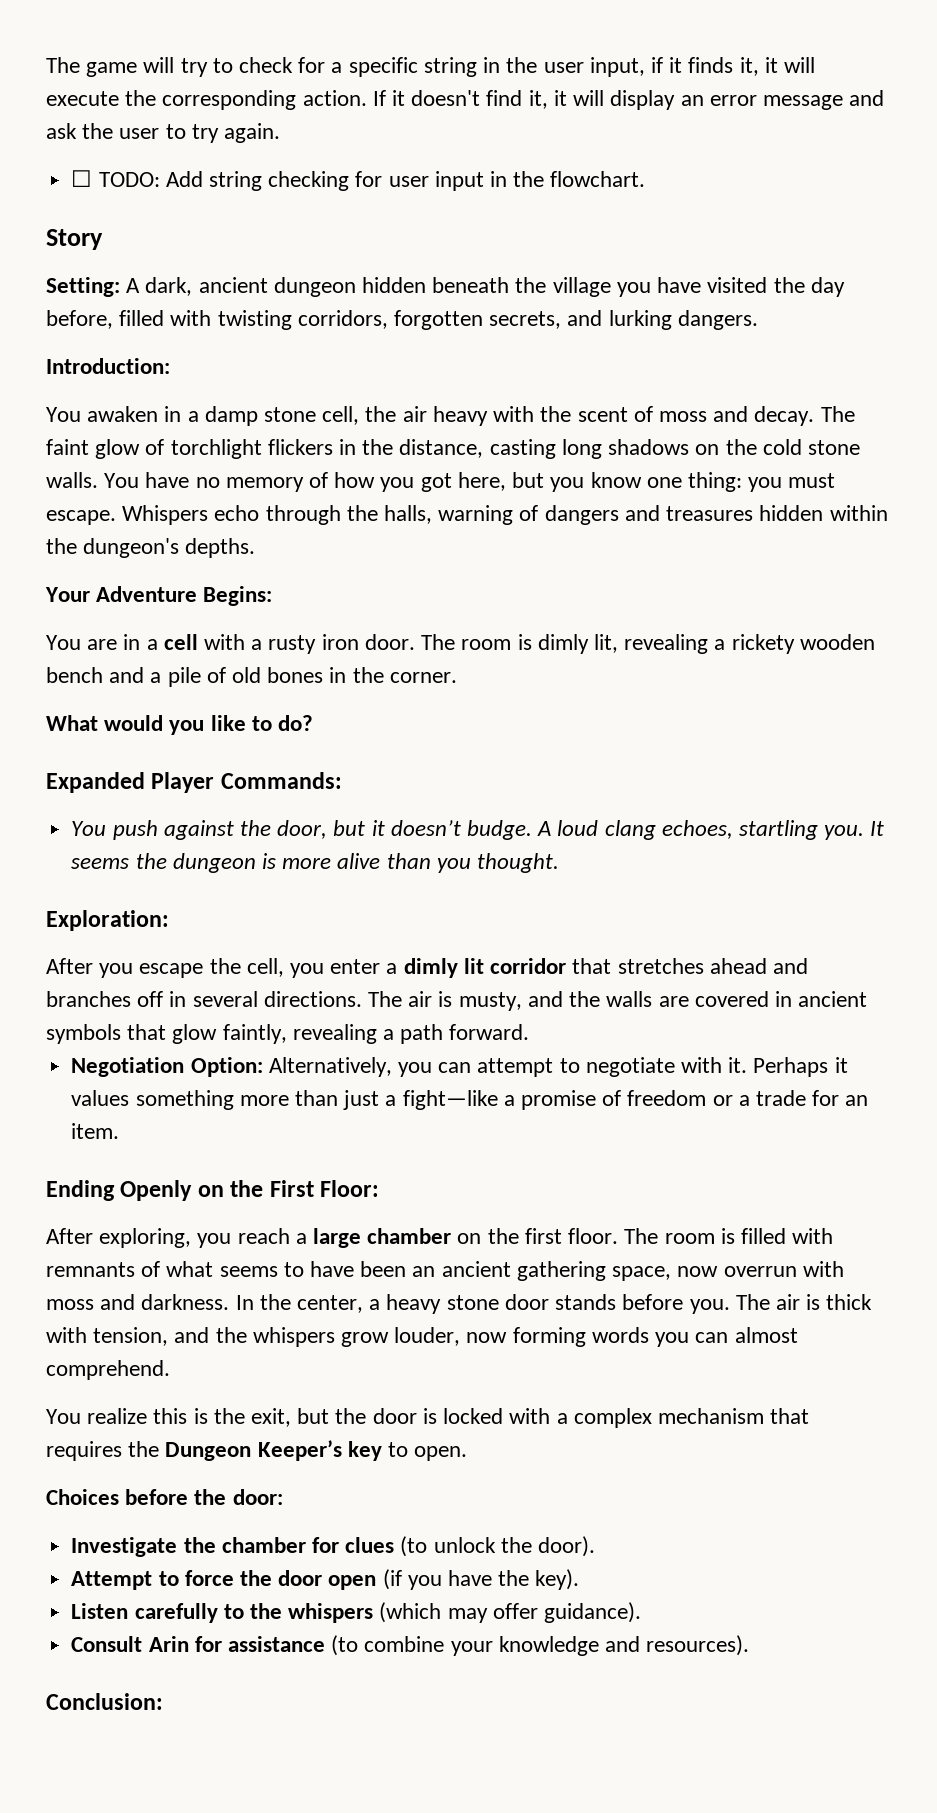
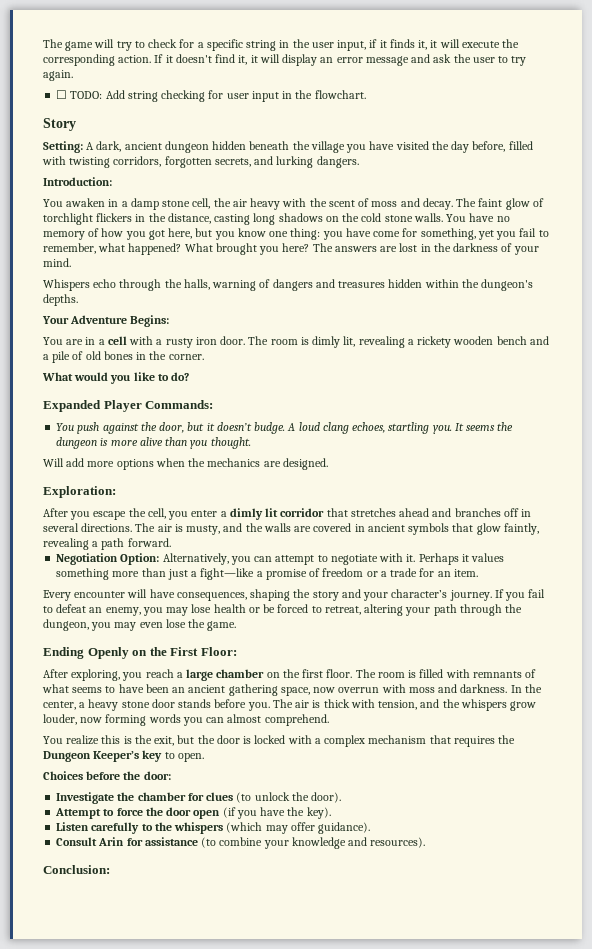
- You have no memory of how you got here, but you know one thing: you must escape. Whispers echo through the halls, warning of dangers and treasures hidden within the dungeon's depths.
+ You have no memory of how you got here, but you know one thing: you have come for something, yet you fail to remember, what happened? What brought you here? The answers are lost in the darkness of your mind.
+ Whispers echo through the halls, warning of dangers and treasures hidden within the dungeon's depths.
+ Will add more options when the mechanics are designed.
+ Every encounter will have consequences, shaping the story and your character’s journey. If you fail to defeat an enemy, you may lose health or be forced to retreat, altering your path through the dungeon, you may even lose the game.

